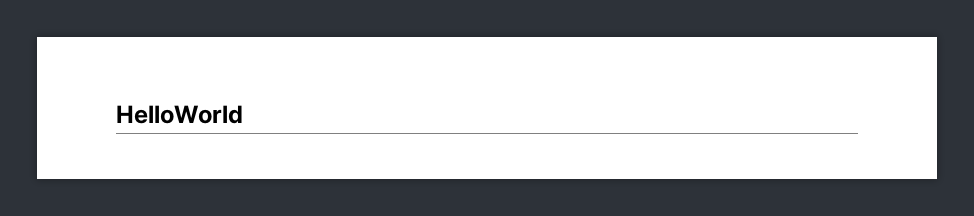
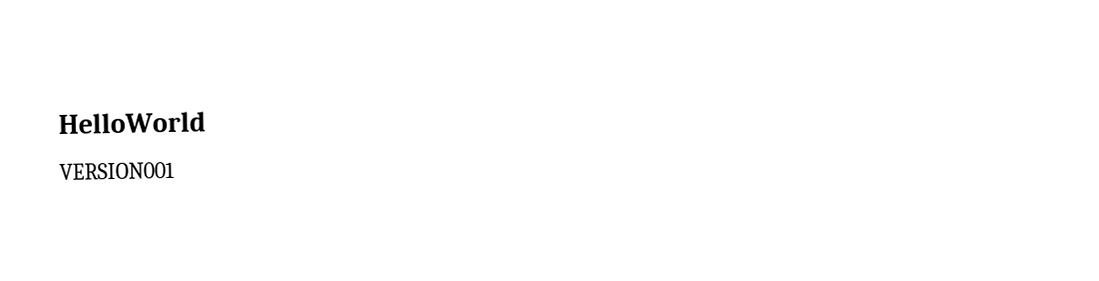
+ VERSION001

